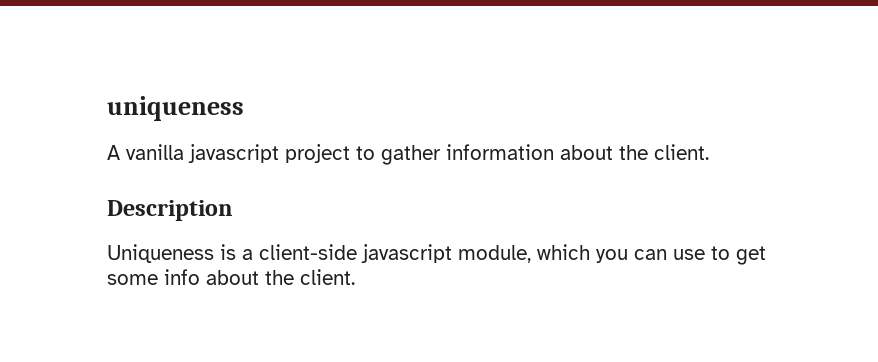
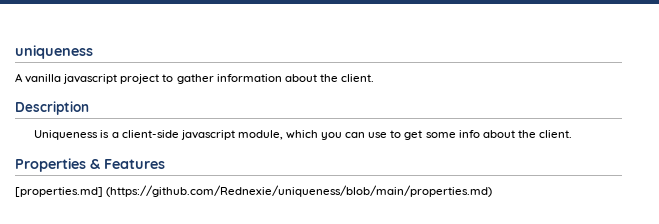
+ Properties & Features
+ [properties.md] (https://github.com/Rednexie/uniqueness/blob/main/properties.md)

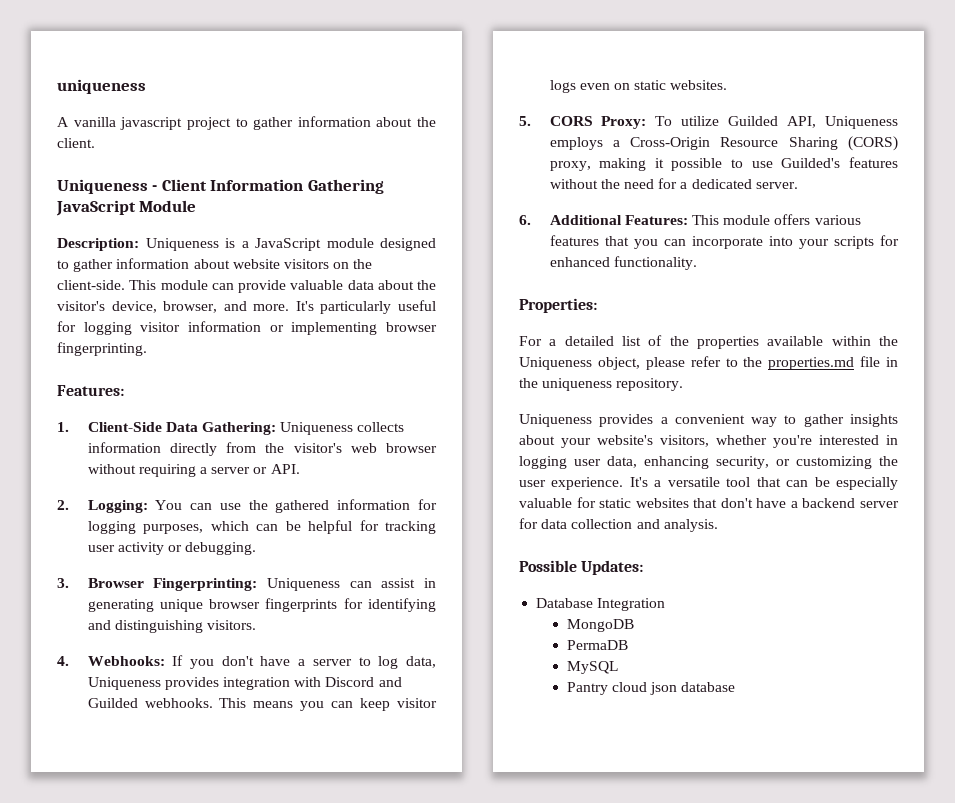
- Description
- Uniqueness is a client-side javascript module, which you can use to get some info about the client.
- Properties & Features
- [properties.md] (https://github.com/Rednexie/uniqueness/blob/main/properties.md)
+ Uniqueness - Client Information Gathering JavaScript Module
+ Description: Uniqueness is a JavaScript module designed to gather information about website visitors on the client-side. This module can provide valuable data about the visitor's device, browser, and more. It's particularly useful for logging visitor information or implementing browser fingerprinting.
+ Features:
+ 1. Client-Side Data Gathering: Uniqueness collects information directly from the visitor's web browser without requiring a server or API.
+ 2. Logging: You can use the gathered information for logging purposes, which can be helpful for tracking user activity or debugging.
+ 3. Browser Fingerprinting: Uniqueness can assist in generating unique browser fingerprints for identifying and distinguishing visitors.
+ 4. Webhooks: If you don't have a server to log data, Uniqueness provides integration with Discord and Guilded webhooks. This means you can keep visitor logs even on static websites.
+ 5. CORS Proxy: To utilize Guilded API, Uniqueness employs a Cross-Origin Resource Sharing (CORS) proxy, making it possible to use Guilded's features without the need for a dedicated server.
+ 6. Additional Features: This module offers various features that you can incorporate into your scripts for enhanced functionality.
+ Properties:
+ For a detailed list of the properties available within the Uniqueness object, please refer to the properties.md file in the uniqueness repository.
+ Uniqueness provides a convenient way to gather insights about your website's visitors, whether you're interested in logging user data, enhancing security, or customizing the user experience. It's a versatile tool that can be especially valuable for static websites that don't have a backend server for data collection and analysis.
+ Possible Updates:
+ Database Integration
+ MongoDB
+ PermaDB
+ MySQL
+ Pantry cloud json database

